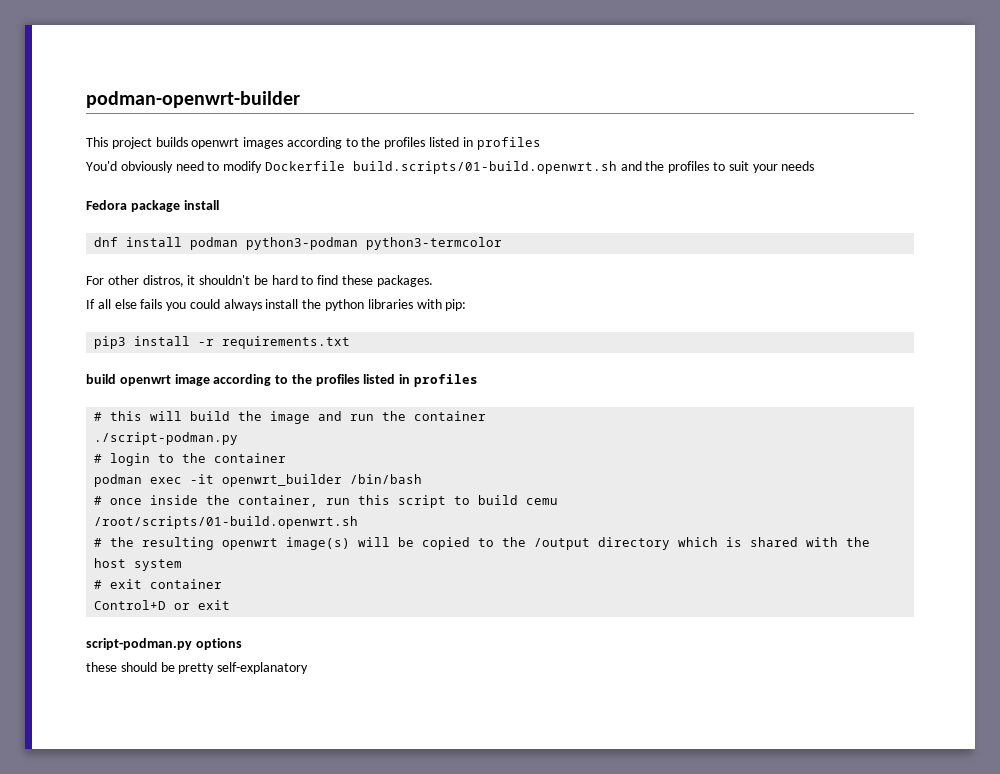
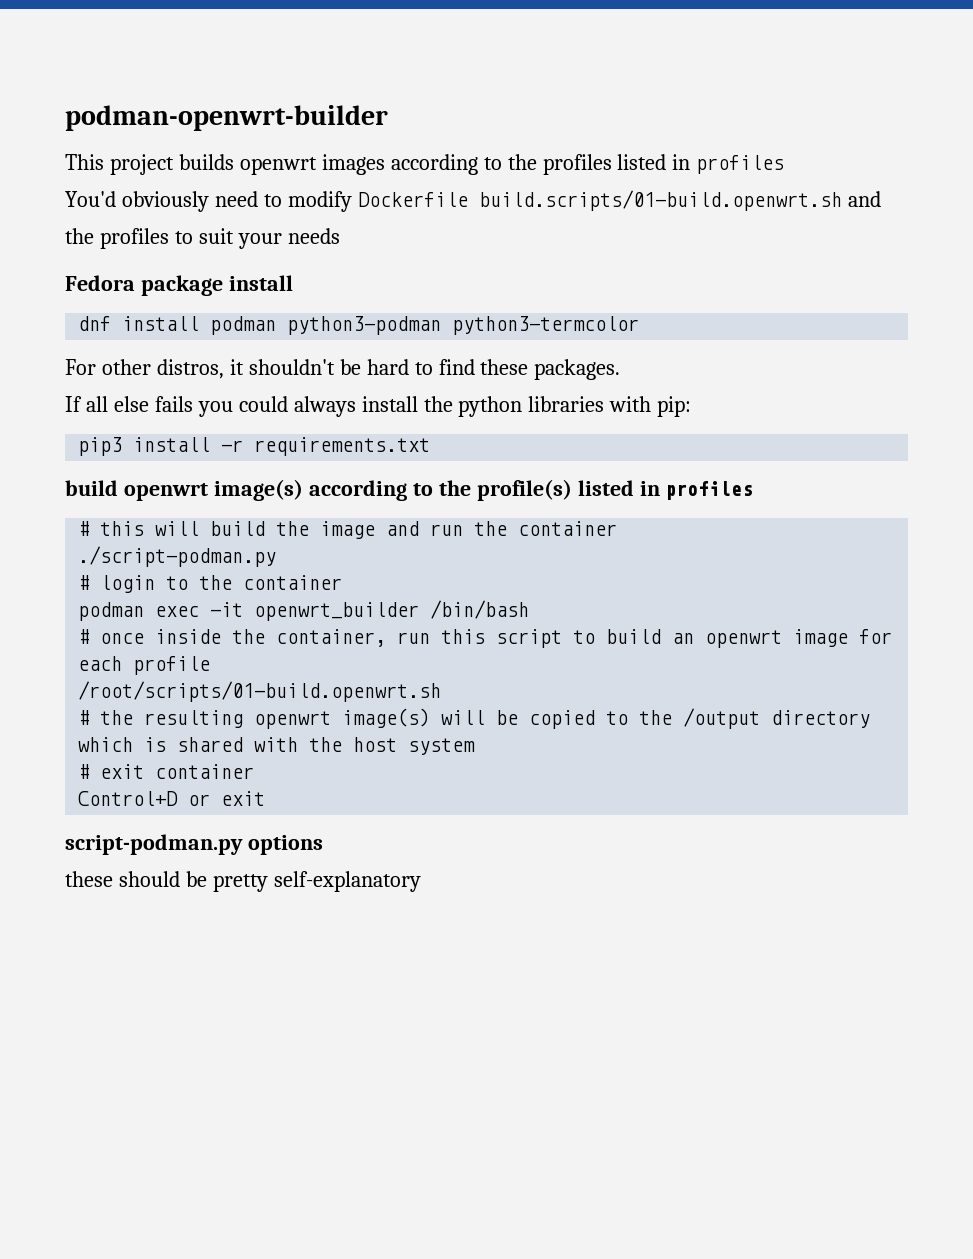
- build openwrt image according to the profiles listed in profiles
+ build openwrt image(s) according to the profile(s) listed in profiles
- # once inside the container, run this script to build cemu
+ # once inside the container, run this script to build an openwrt image for each profile

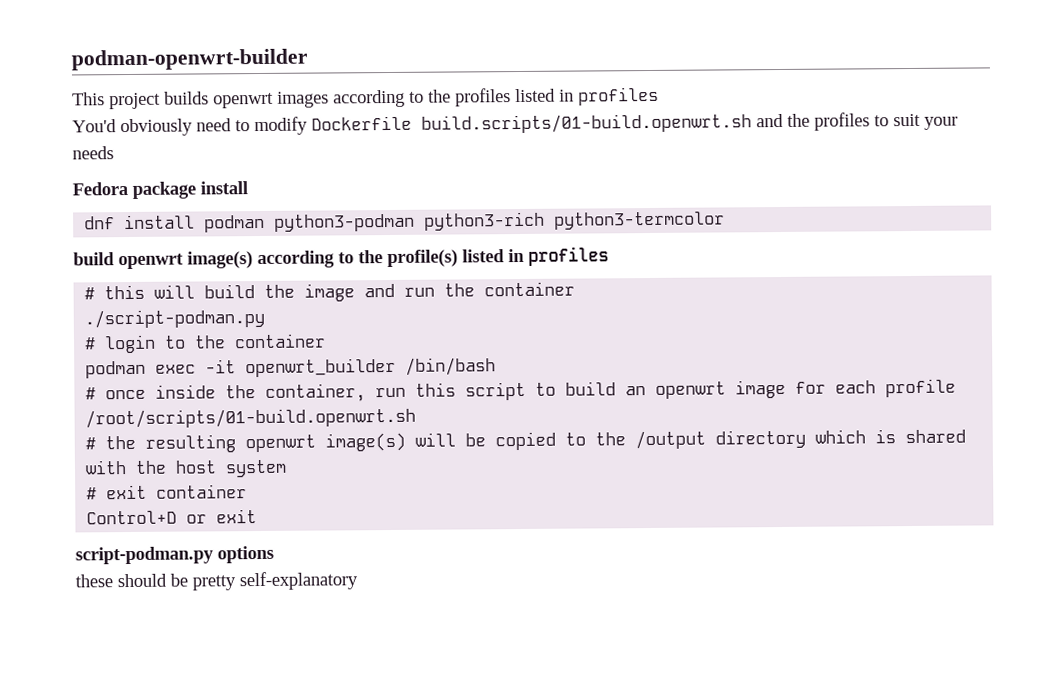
- dnf install podman python3-podman python3-termcolor
+ dnf install podman python3-podman python3-rich python3-termcolor
- For other distros, it shouldn't be hard to find these packages.
- If all else fails you could always install the python libraries with pip:
- pip3 install -r requirements.txt

